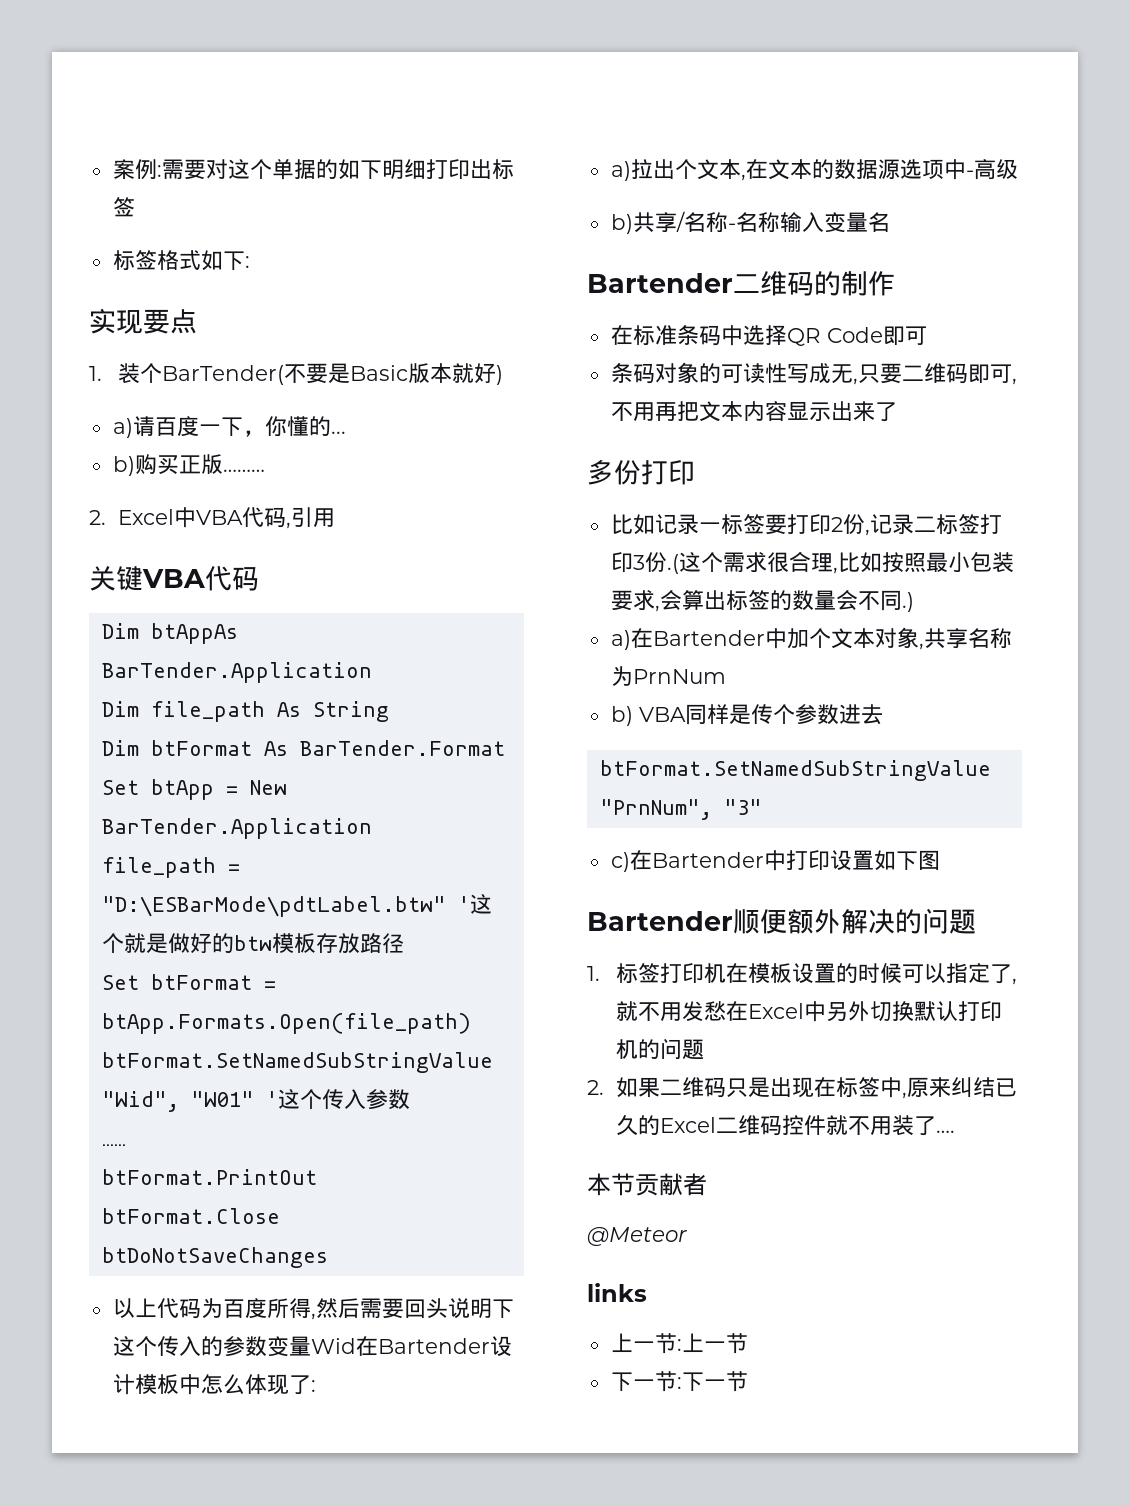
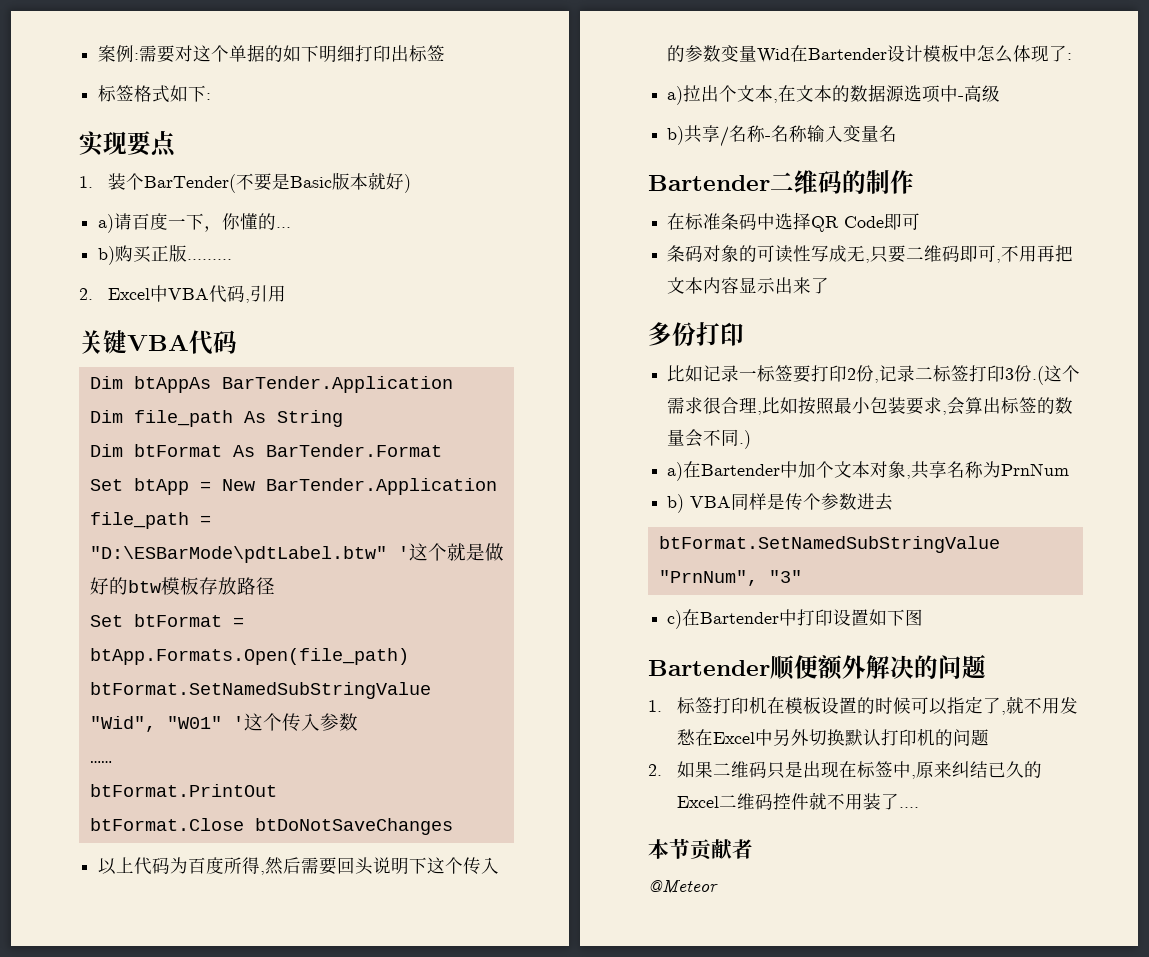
- links
- 上一节:上一节
- 下一节:下一节

